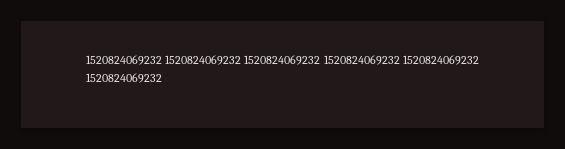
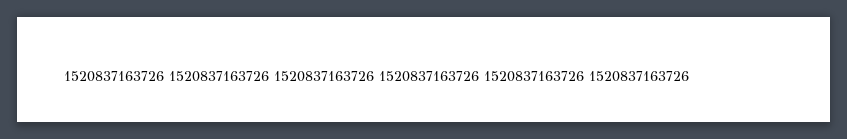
- 1520824069232 1520824069232 1520824069232 1520824069232 1520824069232 1520824069232
+ 1520837163726 1520837163726 1520837163726 1520837163726 1520837163726 1520837163726

